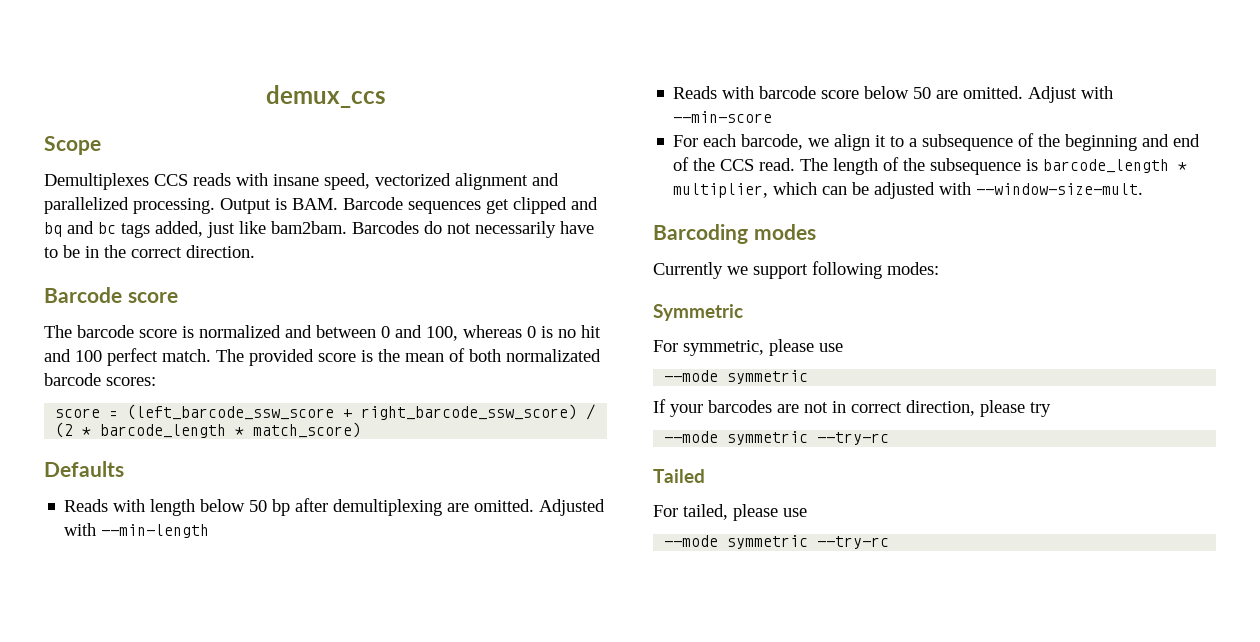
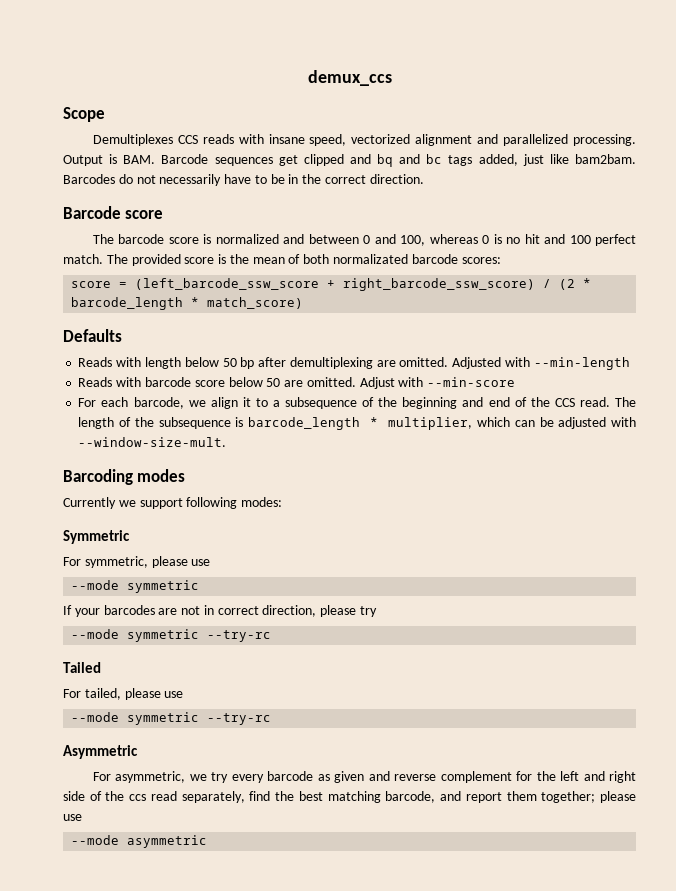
+ Asymmetric
+ For asymmetric, we try every barcode as given and reverse complement for the left and right side of the ccs read separately, find the best matching barcode, and report them together; please use
+ --mode asymmetric

